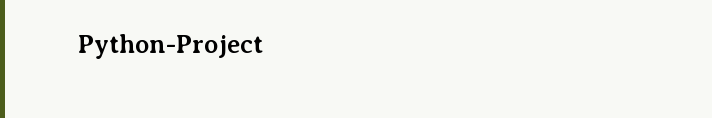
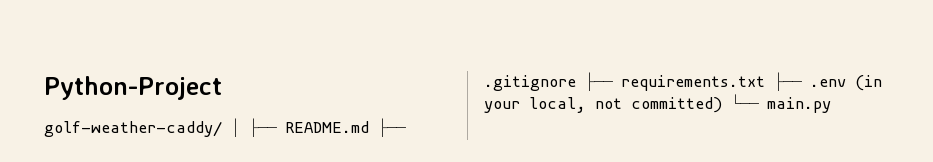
+ golf-weather-caddy/ │ ├── README.md ├── .gitignore ├── requirements.txt ├── .env (in your local, not committed) └── main.py

